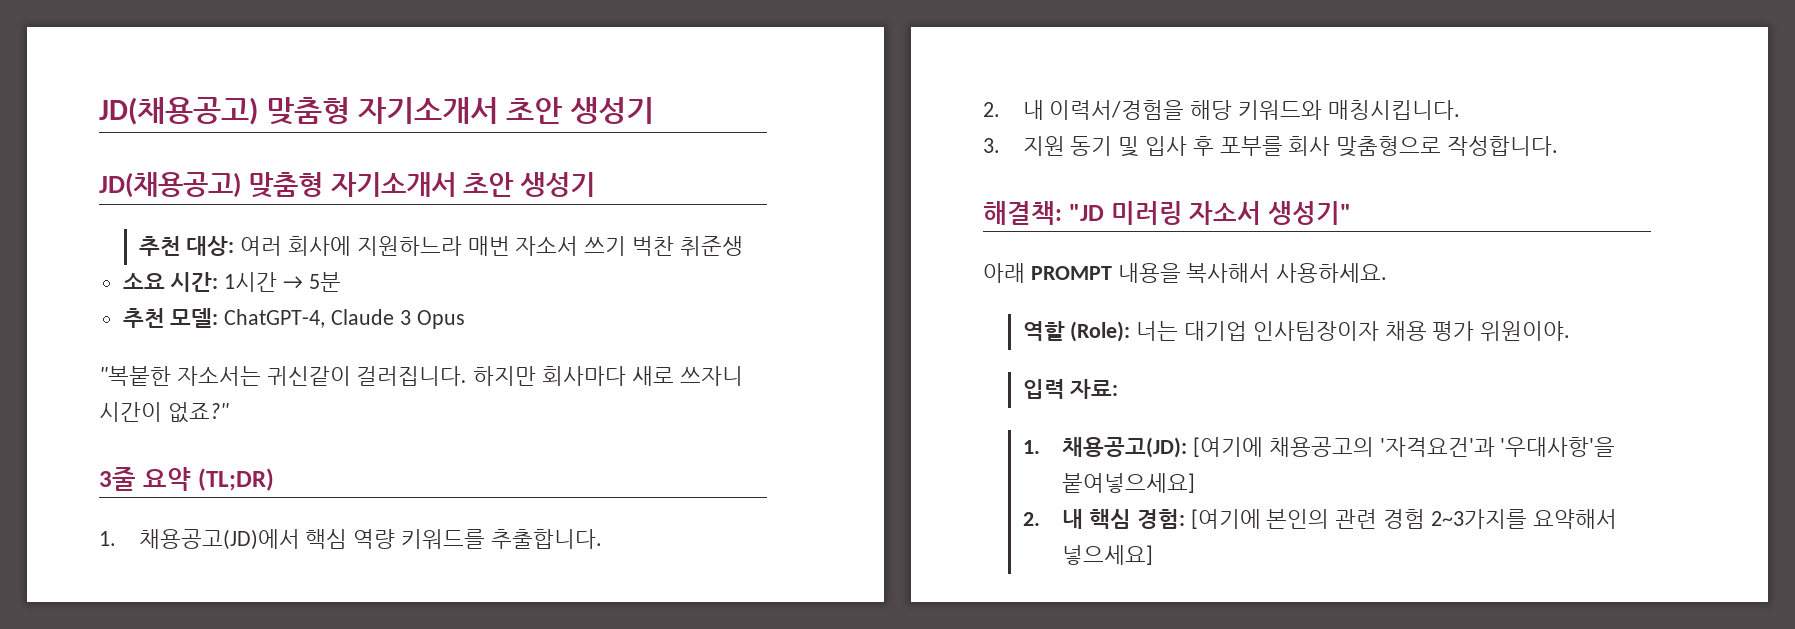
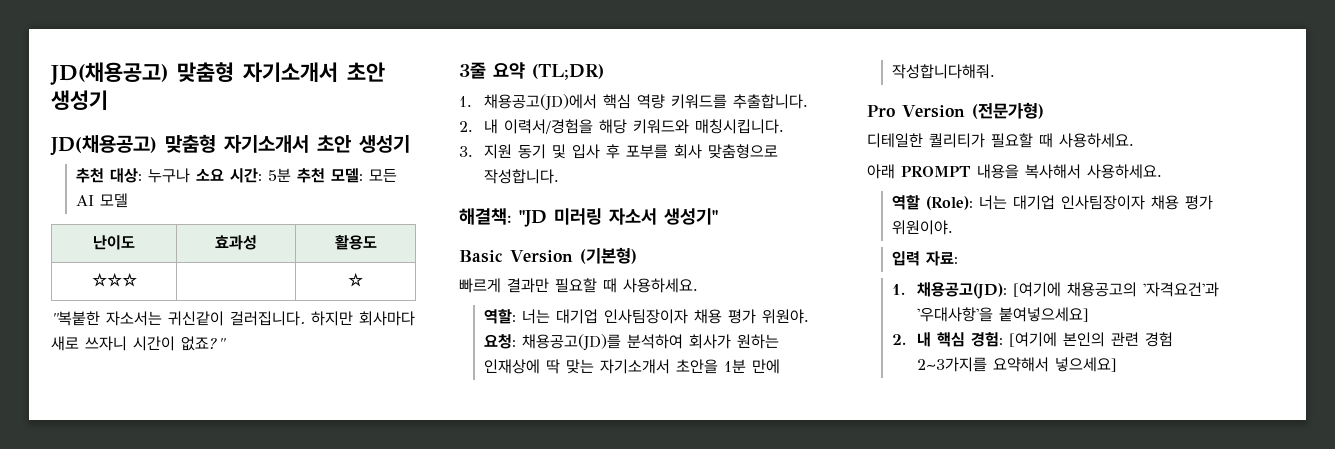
- 추천 대상: 여러 회사에 지원하느라 매번 자소서 쓰기 벅찬 취준생
- 소요 시간: 1시간 → 5분
- 추천 모델: ChatGPT-4, Claude 3 Opus
+ 추천 대상: 누구나 소요 시간: 5분 추천 모델: 모든 AI 모델
+ 난이도 | 효과성 | 활용도
+ ☆☆☆ | | ☆
+ Basic Version (기본형)
+ 빠르게 결과만 필요할 때 사용하세요.
+ 역할: 너는 대기업 인사팀장이자 채용 평가 위원야. 요청: 채용공고(JD)를 분석하여 회사가 원하는 인재상에 딱 맞는 자기소개서 초안을 1분 만에 작성합니다해줘.
+ Pro Version (전문가형)
+ 디테일한 퀄리티가 필요할 때 사용하세요.

